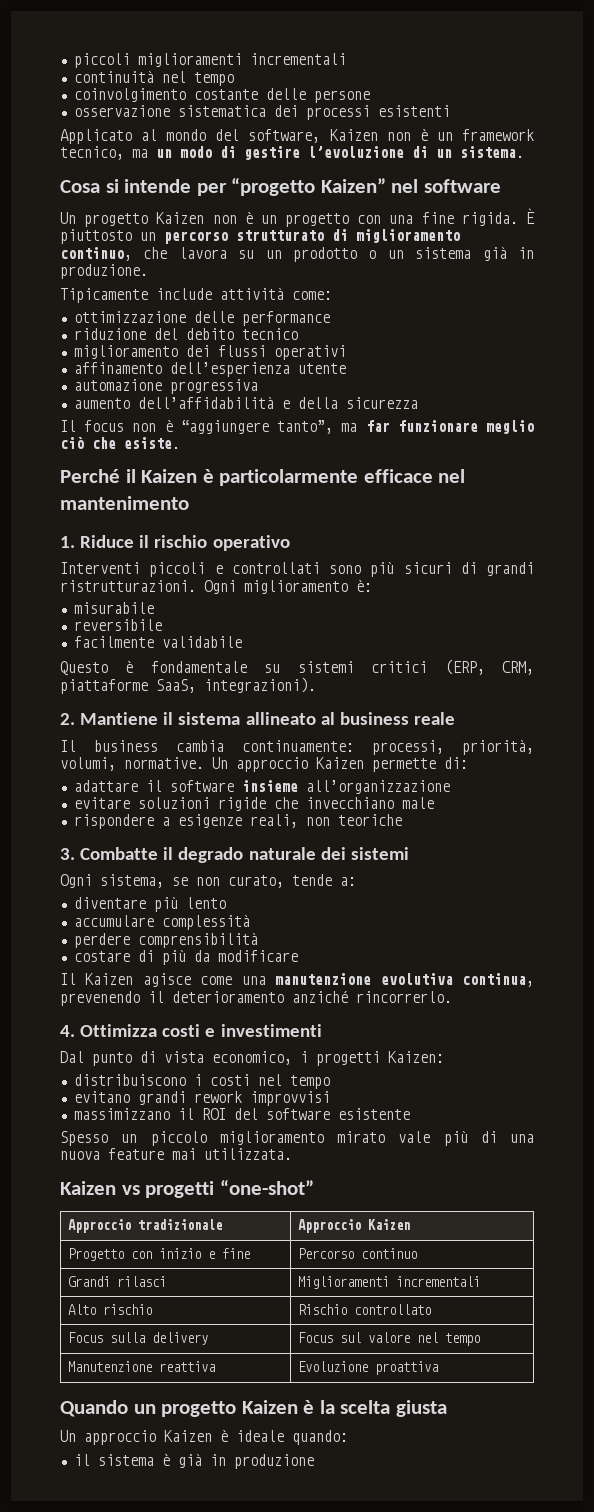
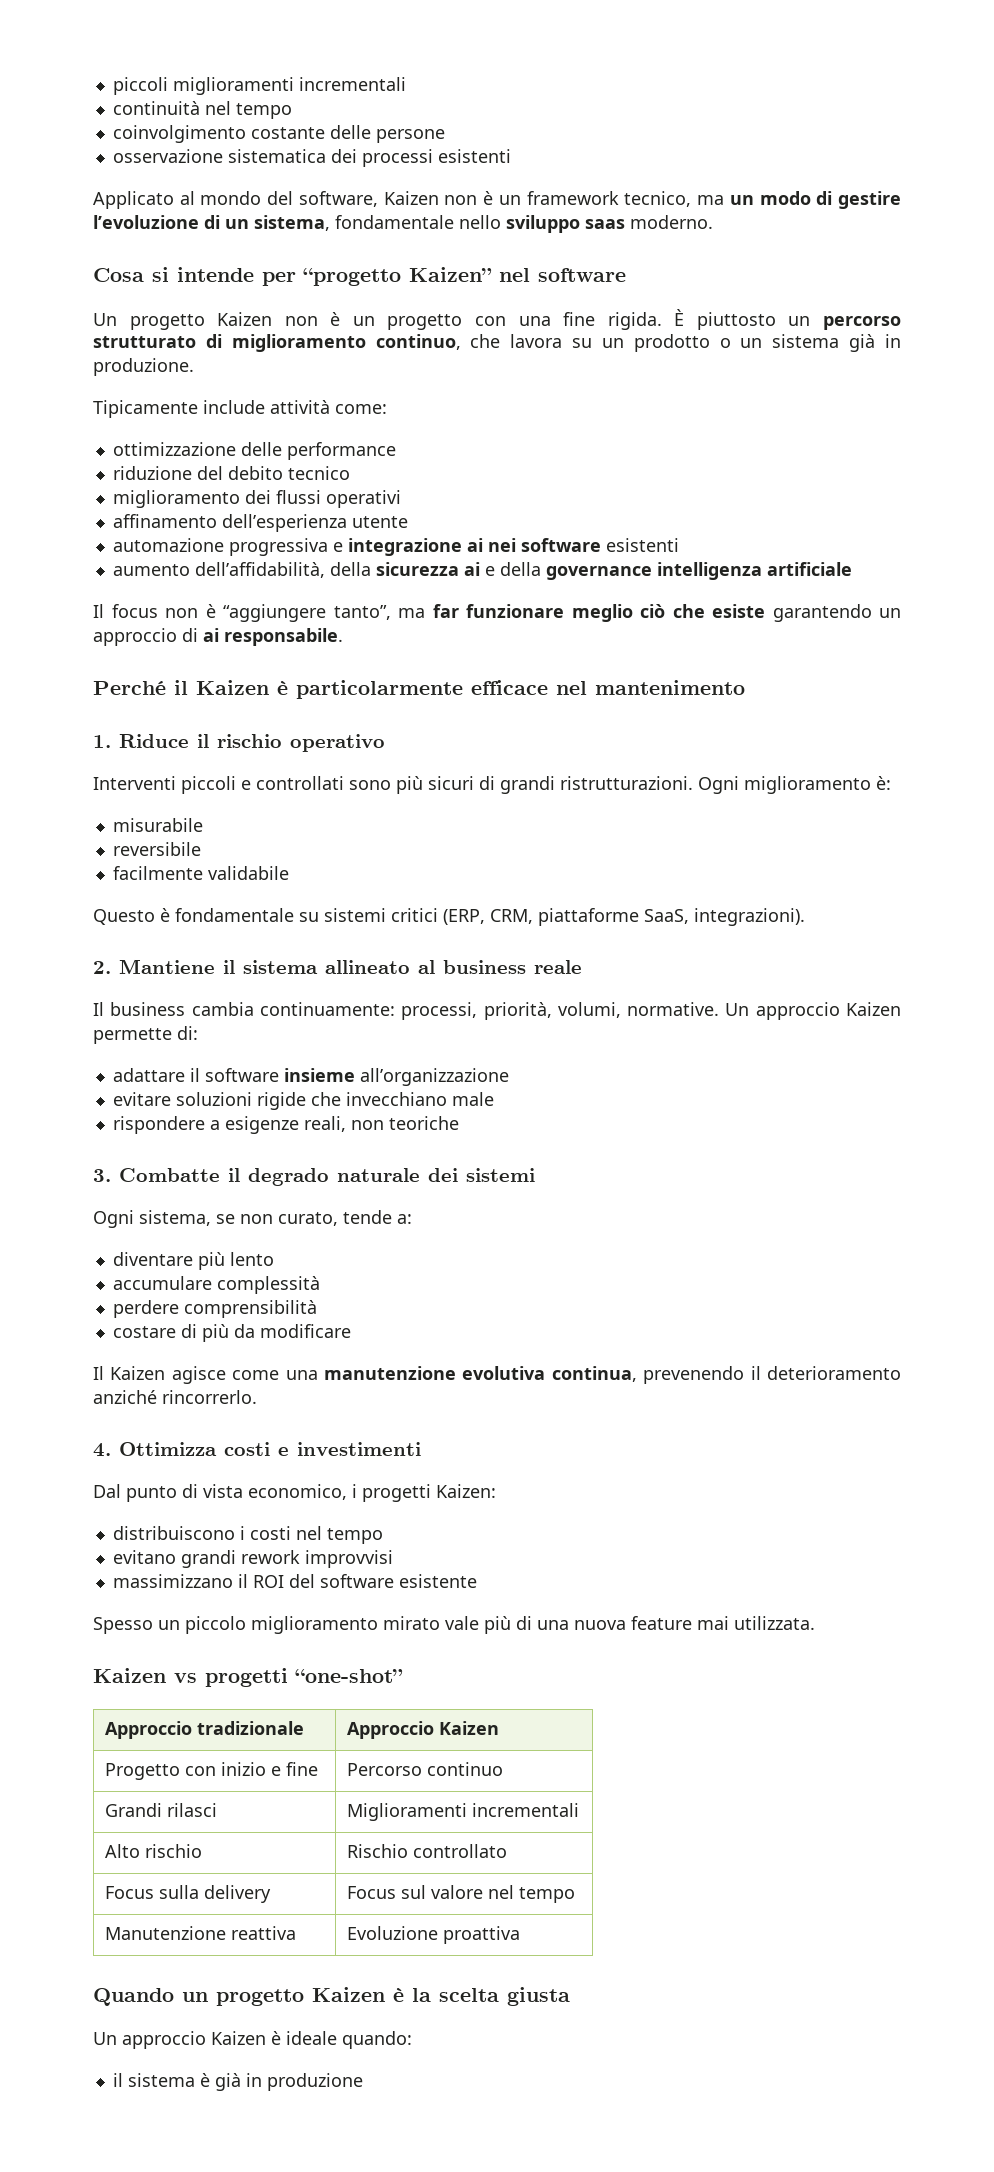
- Applicato al mondo del software, Kaizen non è un framework tecnico, ma un modo di gestire l’evoluzione di un sistema.
+ Applicato al mondo del software, Kaizen non è un framework tecnico, ma un modo di gestire l’evoluzione di un sistema, fondamentale nello sviluppo saas moderno.
- automazione progressiva
- aumento dell’affidabilità e della sicurezza
+ automazione progressiva e integrazione ai nei software esistenti
+ aumento dell’affidabilità, della sicurezza ai e della governance intelligenza artificiale
- Il focus non è “aggiungere tanto”, ma far funzionare meglio ciò che esiste.
+ Il focus non è “aggiungere tanto”, ma far funzionare meglio ciò che esiste garantendo un approccio di ai responsabile.

